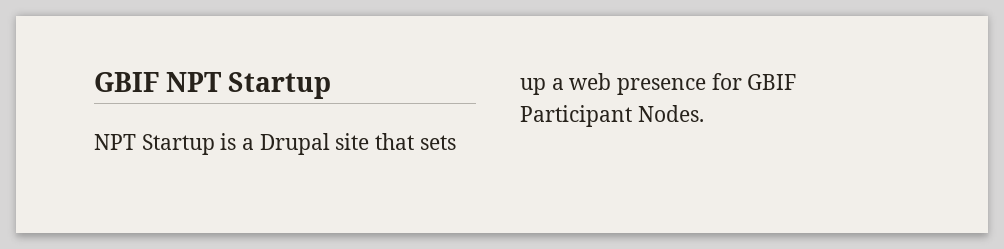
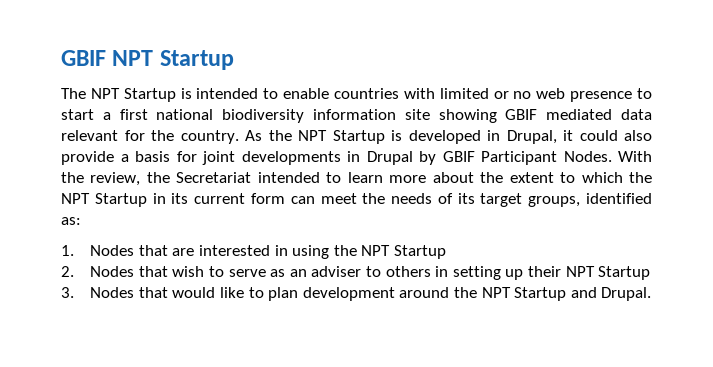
- NPT Startup is a Drupal site that sets up a web presence for GBIF Participant Nodes.
+ The NPT Startup is intended to enable countries with limited or no web presence to start a first national biodiversity information site showing GBIF mediated data relevant for the country. As the NPT Startup is developed in Drupal, it could also provide a basis for joint developments in Drupal by GBIF Participant Nodes. With the review, the Secretariat intended to learn more about the extent to which the NPT Startup in its current form can meet the needs of its target groups, identified as:
+ 1. Nodes that are interested in using the NPT Startup
+ 2. Nodes that wish to serve as an adviser to others in setting up their NPT Startup
+ 3. Nodes that would like to plan development around the NPT Startup and Drupal.

